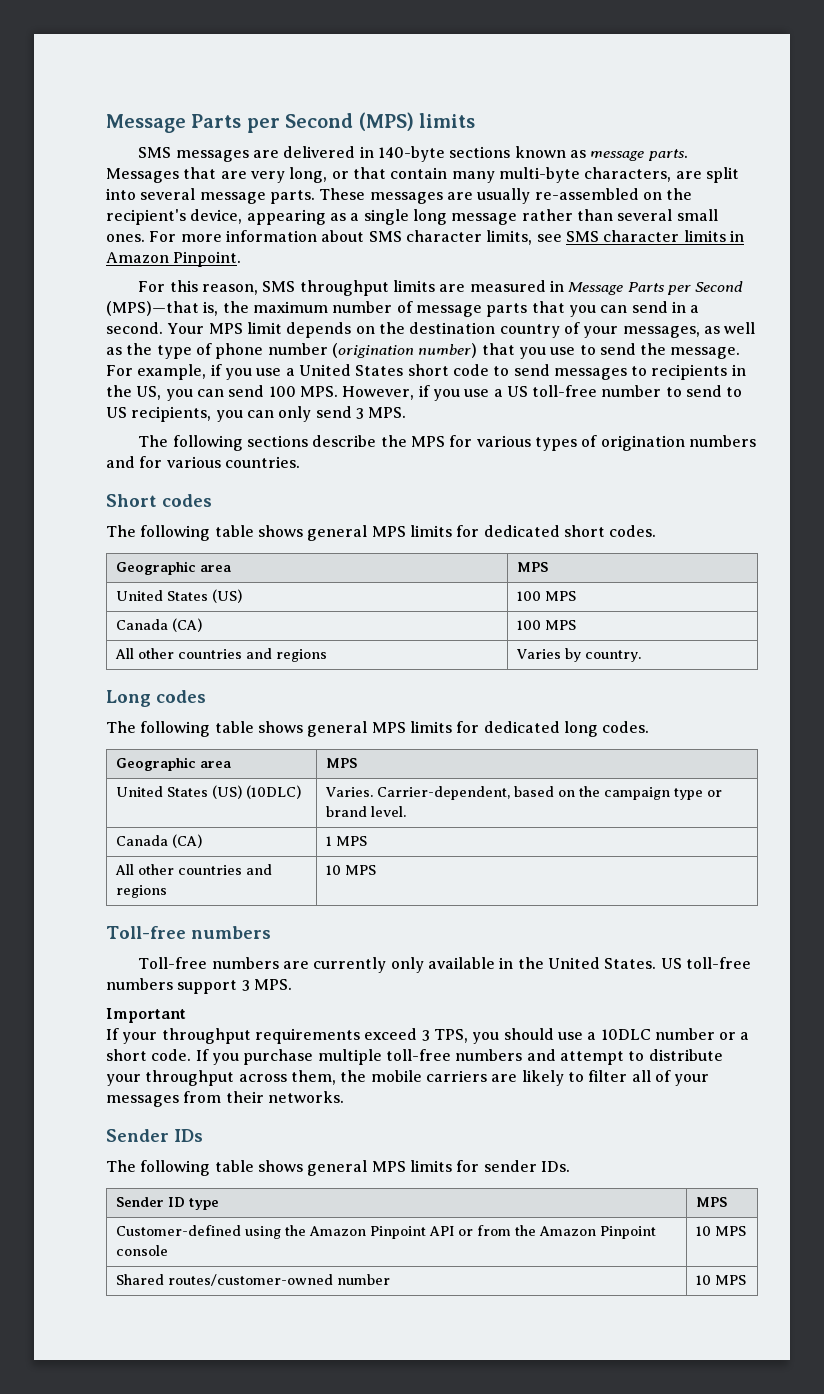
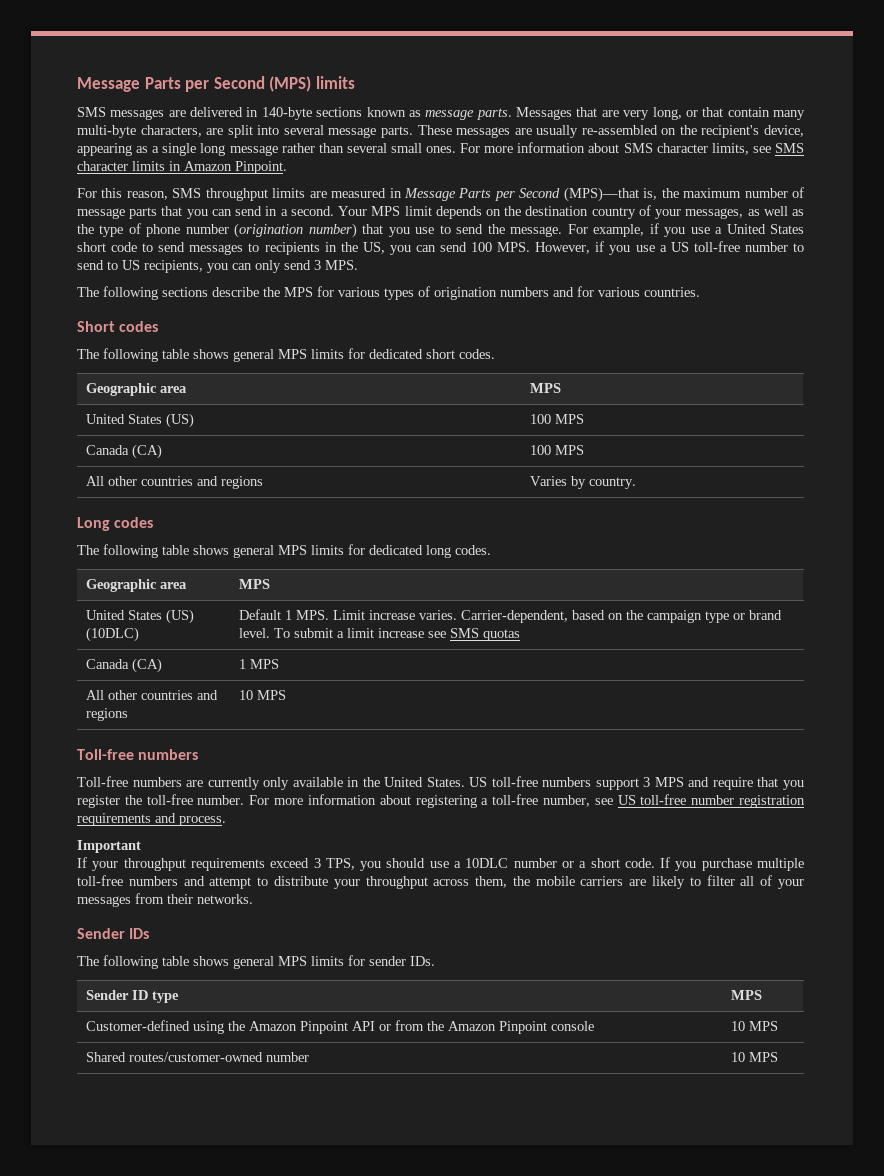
- United States (US) (10DLC) | Varies. Carrier-dependent, based on the campaign type or brand level.
+ United States (US) (10DLC) | Default 1 MPS. Limit increase varies. Carrier-dependent, based on the campaign type or brand level. To submit a limit increase see SMS quotas
- US toll-free numbers support 3 MPS.
+ US toll-free numbers support 3 MPS and require that you register the toll-free number. For more information about registering a toll-free number, see US toll-free number registration requirements and process.

